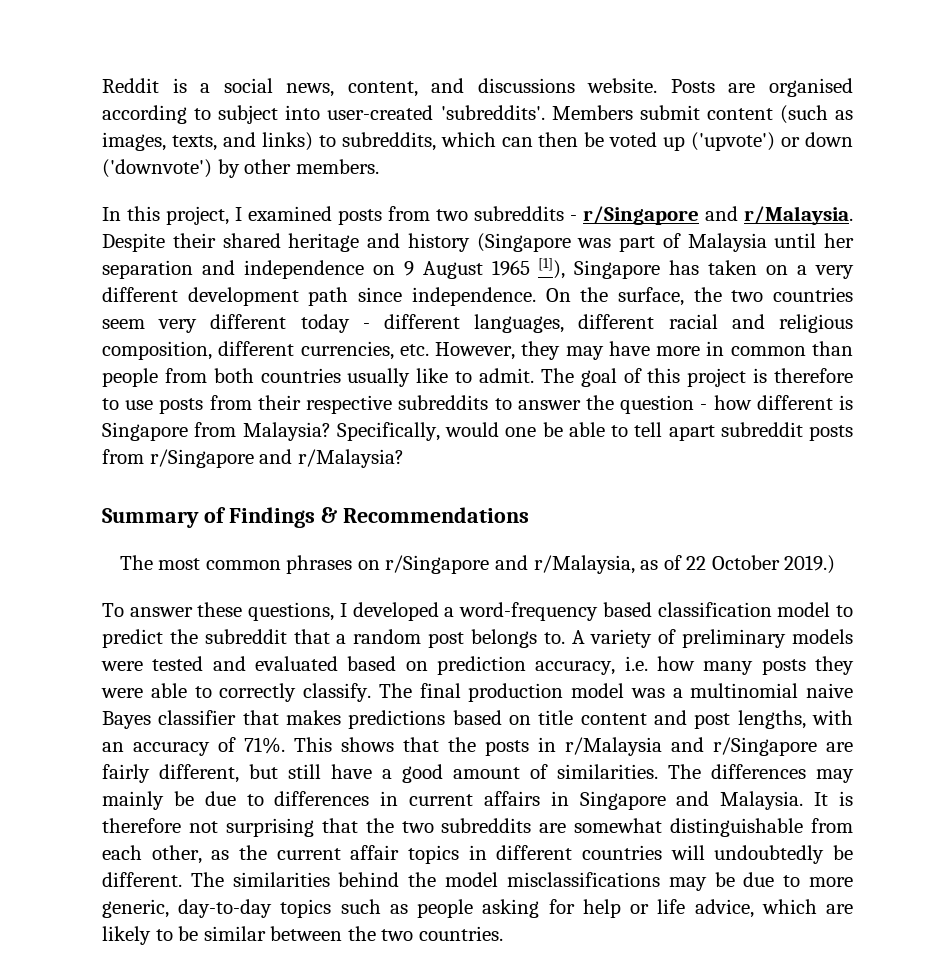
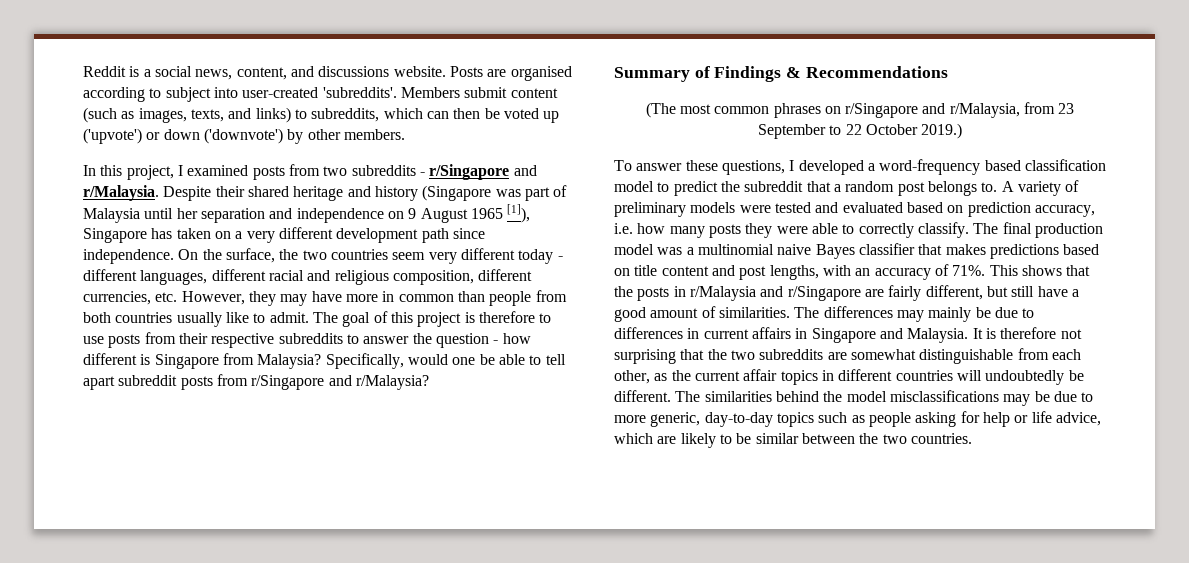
- The most common phrases on r/Singapore and r/Malaysia, as of 22 October 2019.)
+ (The most common phrases on r/Singapore and r/Malaysia, from 23 September to 22 October 2019.)

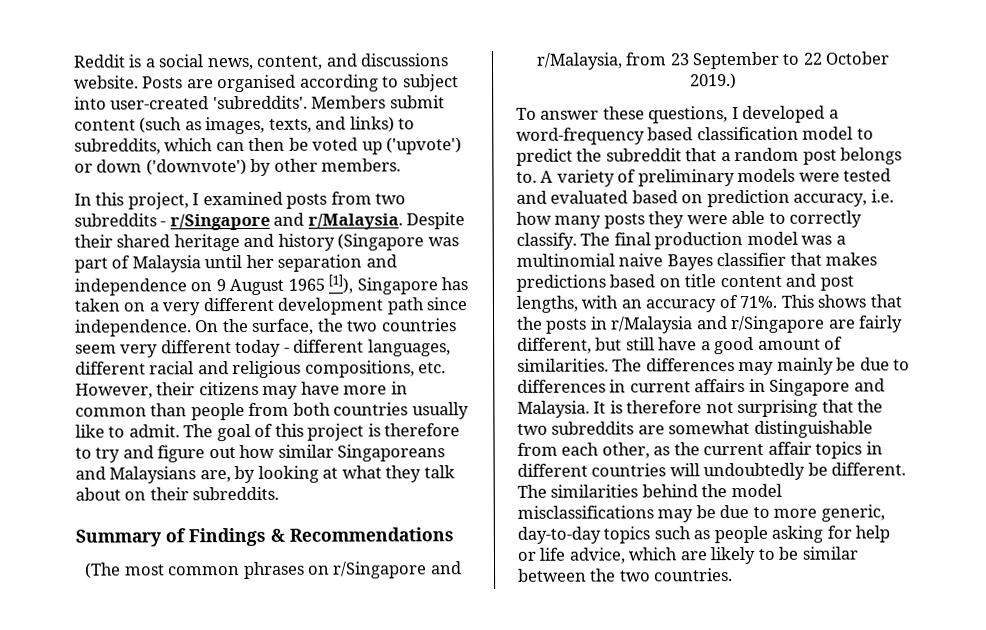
- On the surface, the two countries seem very different today - different languages, different racial and religious composition, different currencies, etc. However, they may have more in common than people from both countries usually like to admit.
+ On the surface, the two countries seem very different today - different languages, different racial and religious compositions, etc. However, their citizens may have more in common than people from both countries usually like to admit.
- The goal of this project is therefore to use posts from their respective subreddits to answer the question - how different is Singapore from Malaysia? Specifically, would one be able to tell apart subreddit posts from r/Singapore and r/Malaysia?
+ The goal of this project is therefore to try and figure out how similar Singaporeans and Malaysians are, by looking at what they talk about on their subreddits.

